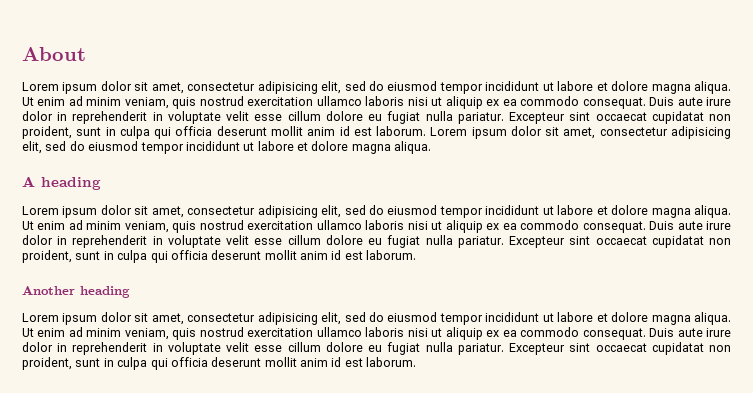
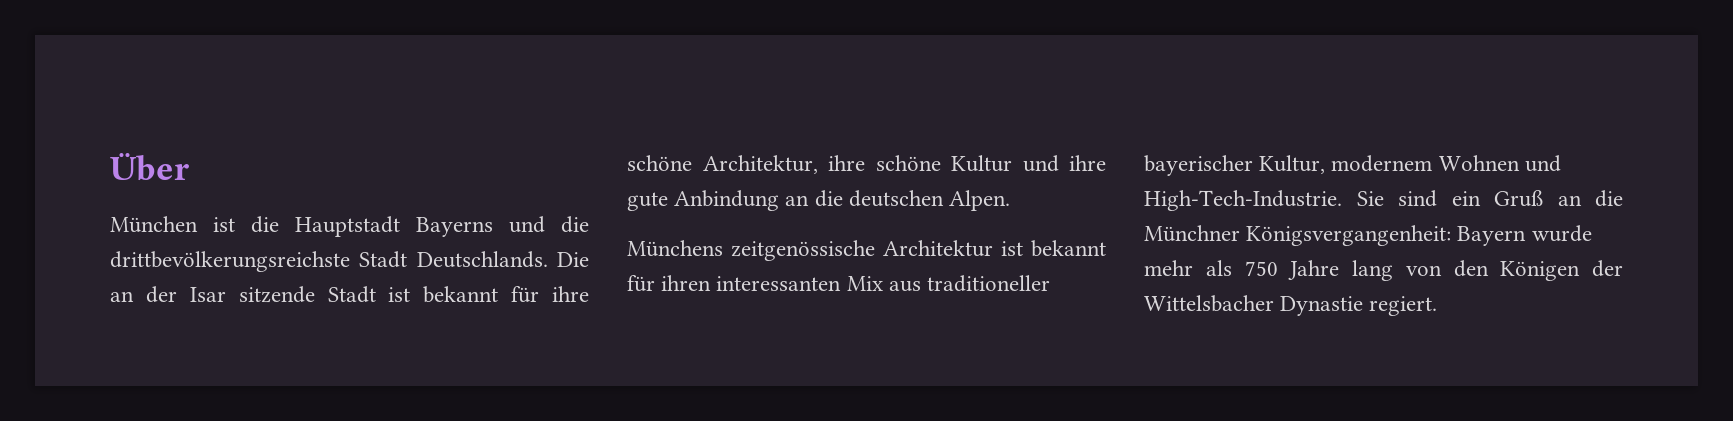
- About
- Lorem ipsum dolor sit amet, consectetur adipisicing elit, sed do eiusmod tempor incididunt ut labore et dolore magna aliqua. Ut enim ad minim veniam, quis nostrud exercitation ullamco laboris nisi ut aliquip ex ea commodo consequat. Duis aute irure dolor in reprehenderit in voluptate velit esse cillum dolore eu fugiat nulla pariatur. Excepteur sint occaecat cupidatat non proident, sunt in culpa qui officia deserunt mollit anim id est laborum. Lorem ipsum dolor sit amet, consectetur adipisicing elit, sed do eiusmod tempor incididunt ut labore et dolore magna aliqua.
- A heading
- Lorem ipsum dolor sit amet, consectetur adipisicing elit, sed do eiusmod tempor incididunt ut labore et dolore magna aliqua. Ut enim ad minim veniam, quis nostrud exercitation ullamco laboris nisi ut aliquip ex ea commodo consequat. Duis aute irure dolor in reprehenderit in voluptate velit esse cillum dolore eu fugiat nulla pariatur. Excepteur sint occaecat cupidatat non proident, sunt in culpa qui officia deserunt mollit anim id est laborum.
- Another heading
- Lorem ipsum dolor sit amet, consectetur adipisicing elit, sed do eiusmod tempor incididunt ut labore et dolore magna aliqua. Ut enim ad minim veniam, quis nostrud exercitation ullamco laboris nisi ut aliquip ex ea commodo consequat. Duis aute irure dolor in reprehenderit in voluptate velit esse cillum dolore eu fugiat nulla pariatur. Excepteur sint occaecat cupidatat non proident, sunt in culpa qui officia deserunt mollit anim id est laborum.
+ Über
+ München ist die Hauptstadt Bayerns und die drittbevölkerungsreichste Stadt Deutschlands. Die an der Isar sitzende Stadt ist bekannt für ihre schöne Architektur, ihre schöne Kultur und ihre gute Anbindung an die deutschen Alpen.
+ Münchens zeitgenössische Architektur ist bekannt für ihren interessanten Mix aus traditioneller bayerischer Kultur, modernem Wohnen und High-Tech-Industrie. Sie sind ein Gruß an die Münchner Königsvergangenheit: Bayern wurde mehr als 750 Jahre lang von den Königen der Wittelsbacher Dynastie regiert.

